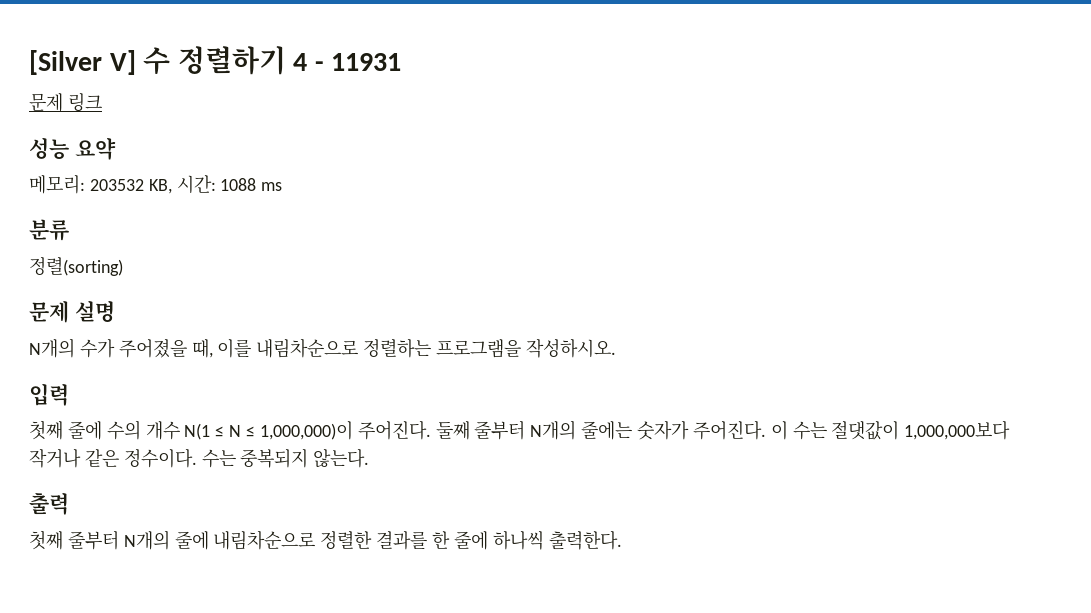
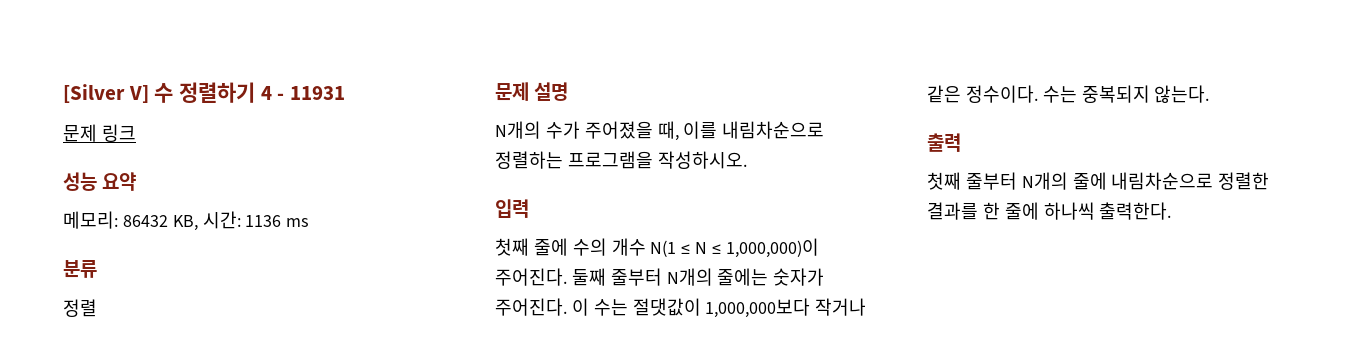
- 메모리: 203532 KB, 시간: 1088 ms
+ 메모리: 86432 KB, 시간: 1136 ms
- 정렬(sorting)
+ 정렬

